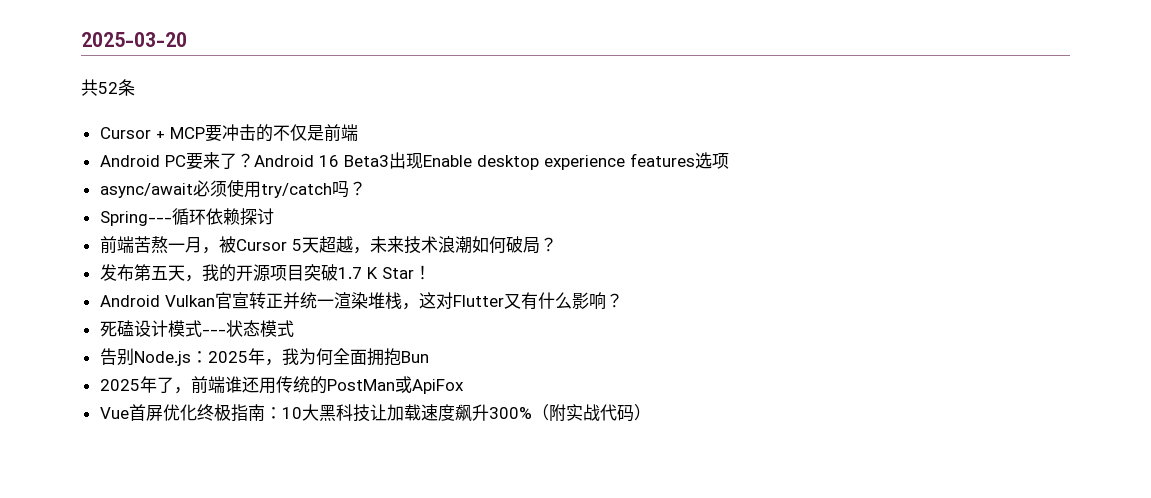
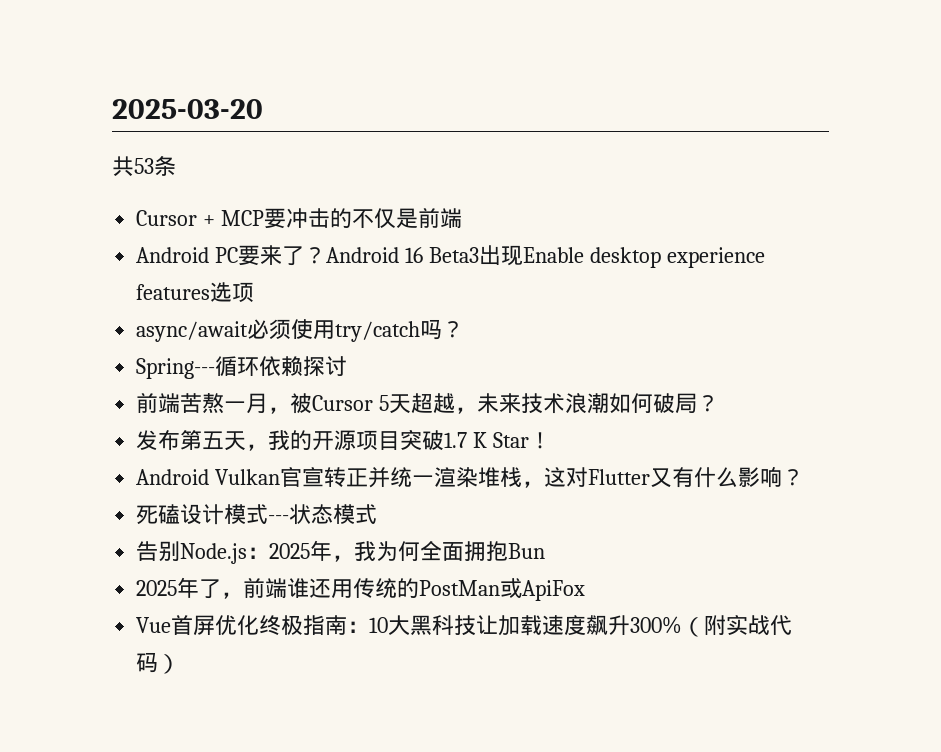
- 共52条
+ 共53条

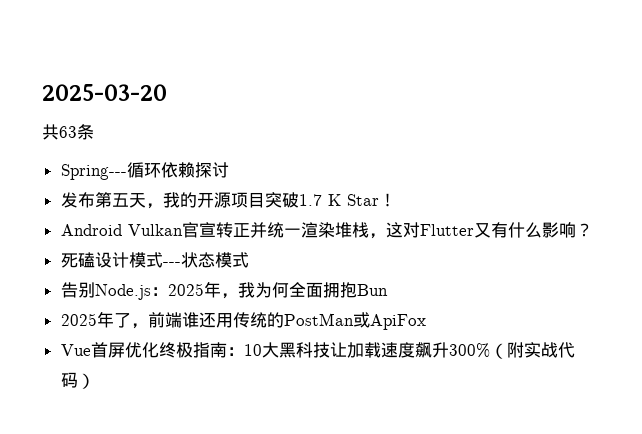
- 共53条
+ 共63条
- Cursor + MCP要冲击的不仅是前端
- Android PC要来了？Android 16 Beta3出现Enable desktop experience features选项
- async/await必须使用try/catch吗？
  Spring---循环依赖探讨
- 前端苦熬一月，被Cursor 5天超越，未来技术浪潮如何破局？

